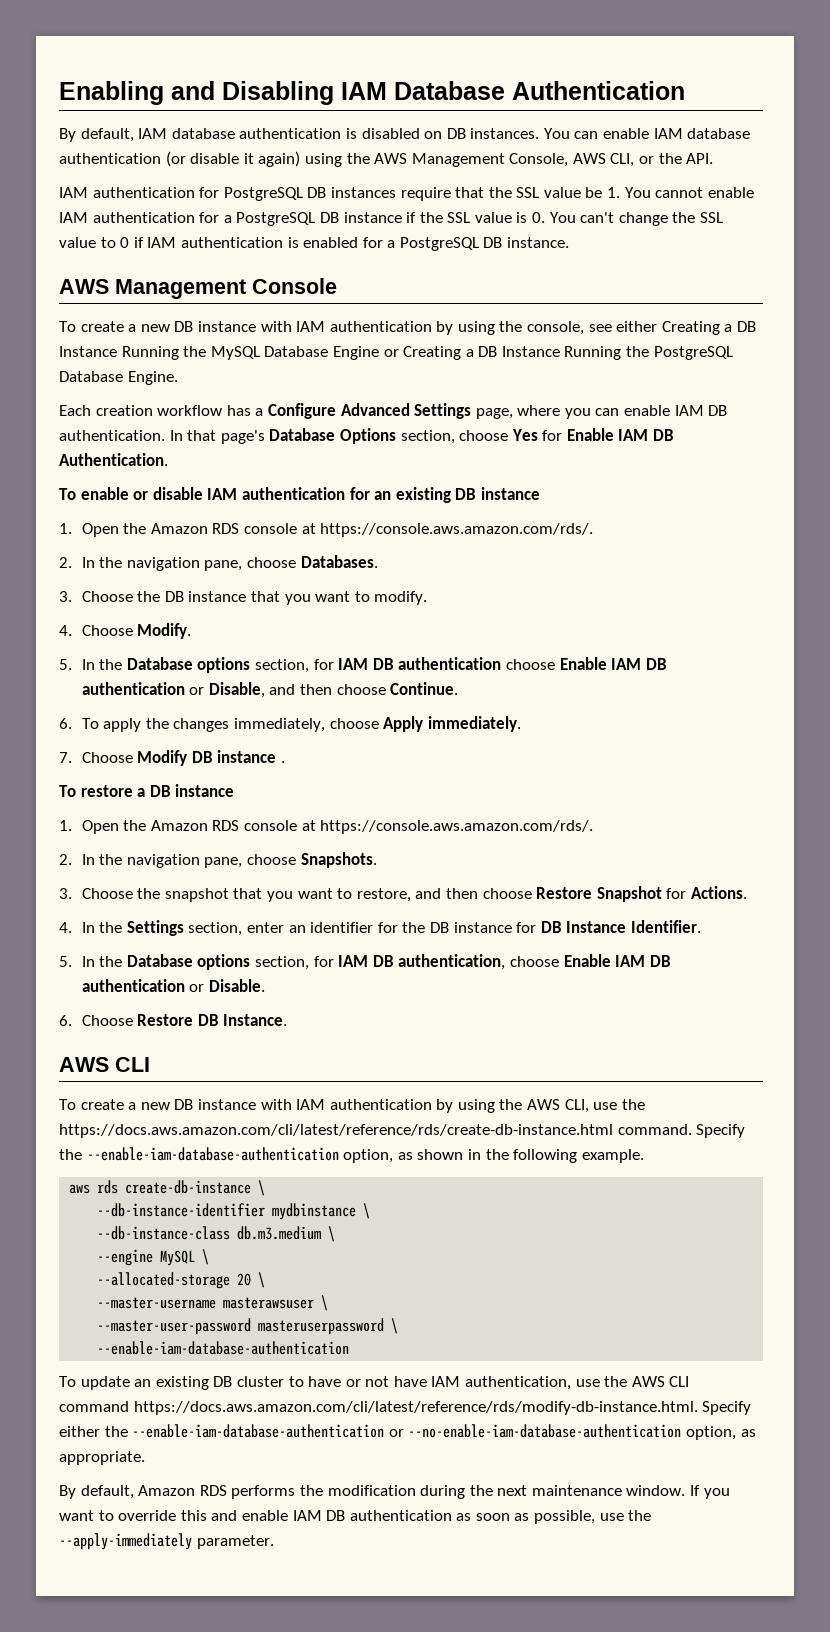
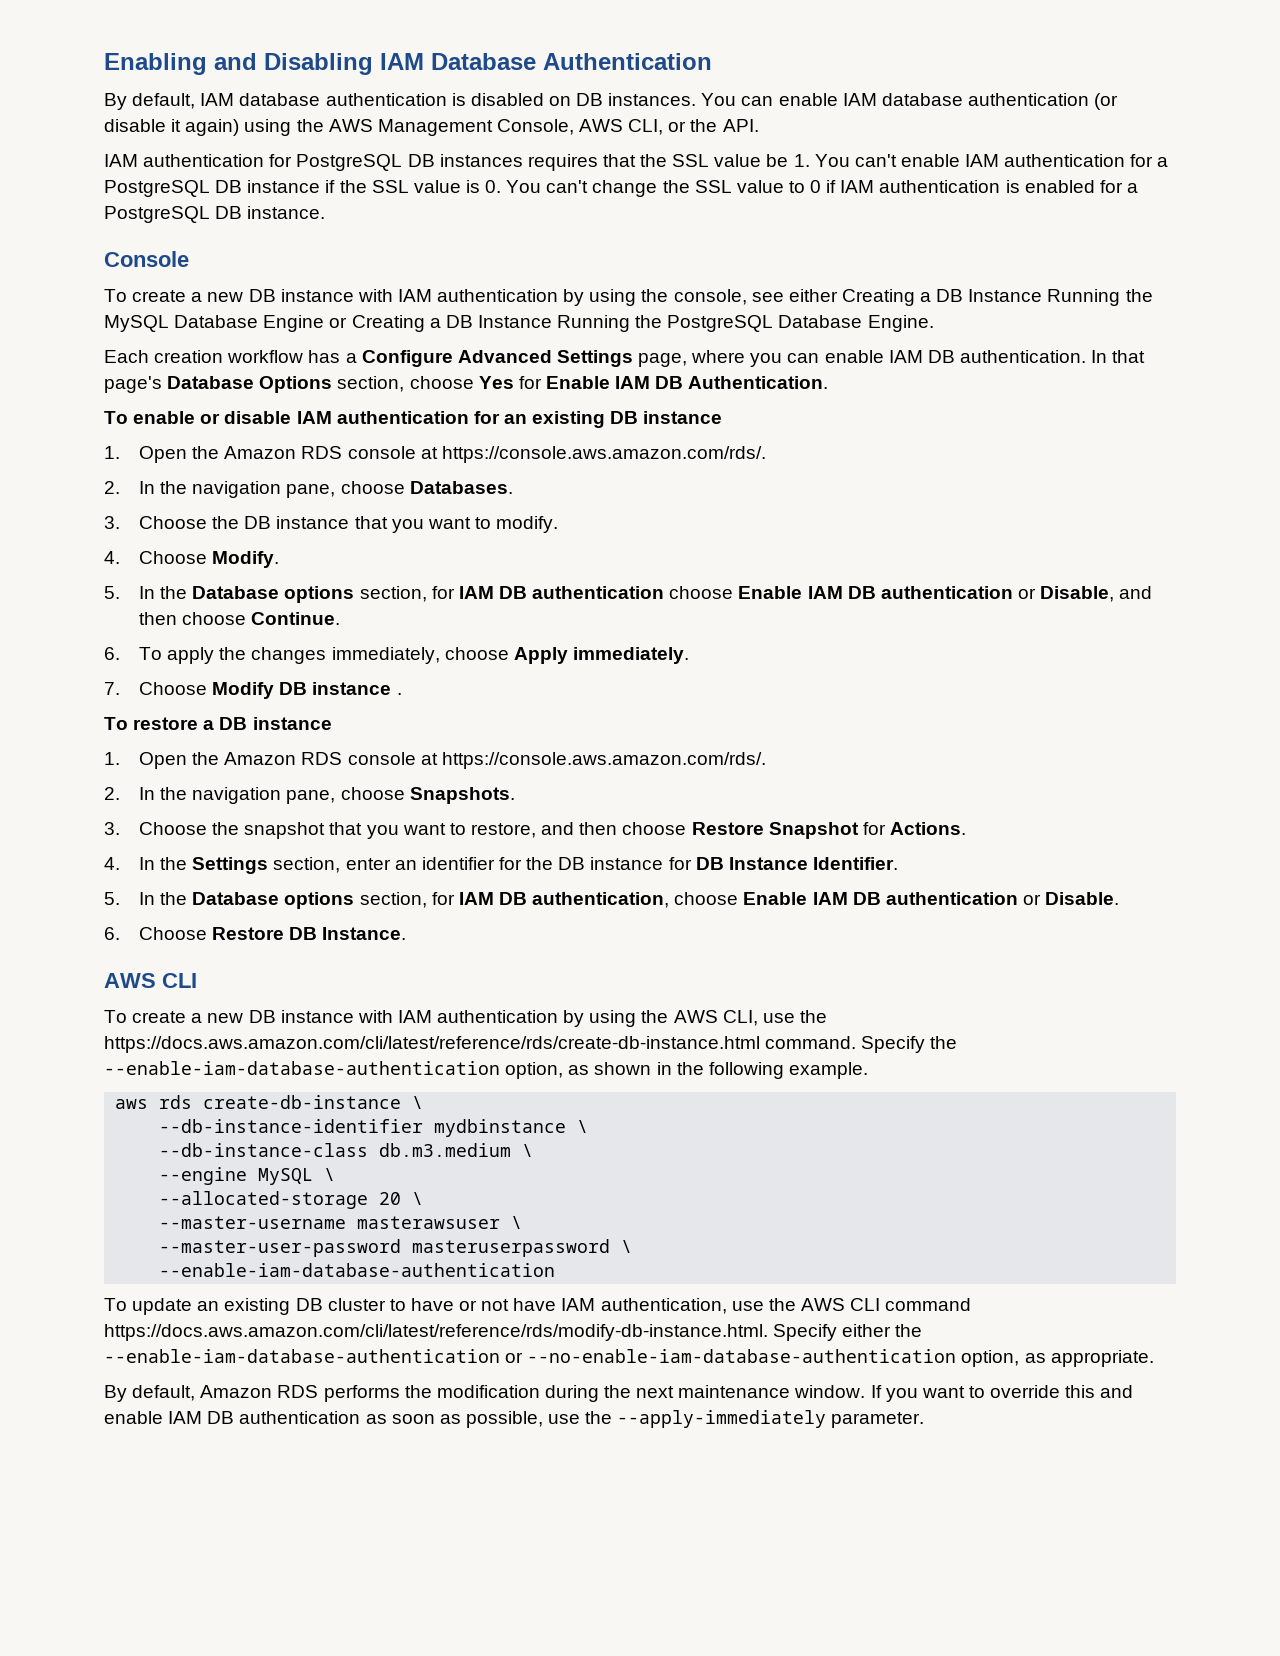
- IAM authentication for PostgreSQL DB instances require that the SSL value be 1. You cannot enable IAM authentication for a PostgreSQL DB instance if the SSL value is 0. You can't change the SSL value to 0 if IAM authentication is enabled for a PostgreSQL DB instance.
+ IAM authentication for PostgreSQL DB instances requires that the SSL value be 1. You can't enable IAM authentication for a PostgreSQL DB instance if the SSL value is 0. You can't change the SSL value to 0 if IAM authentication is enabled for a PostgreSQL DB instance.
- AWS Management Console
+ Console

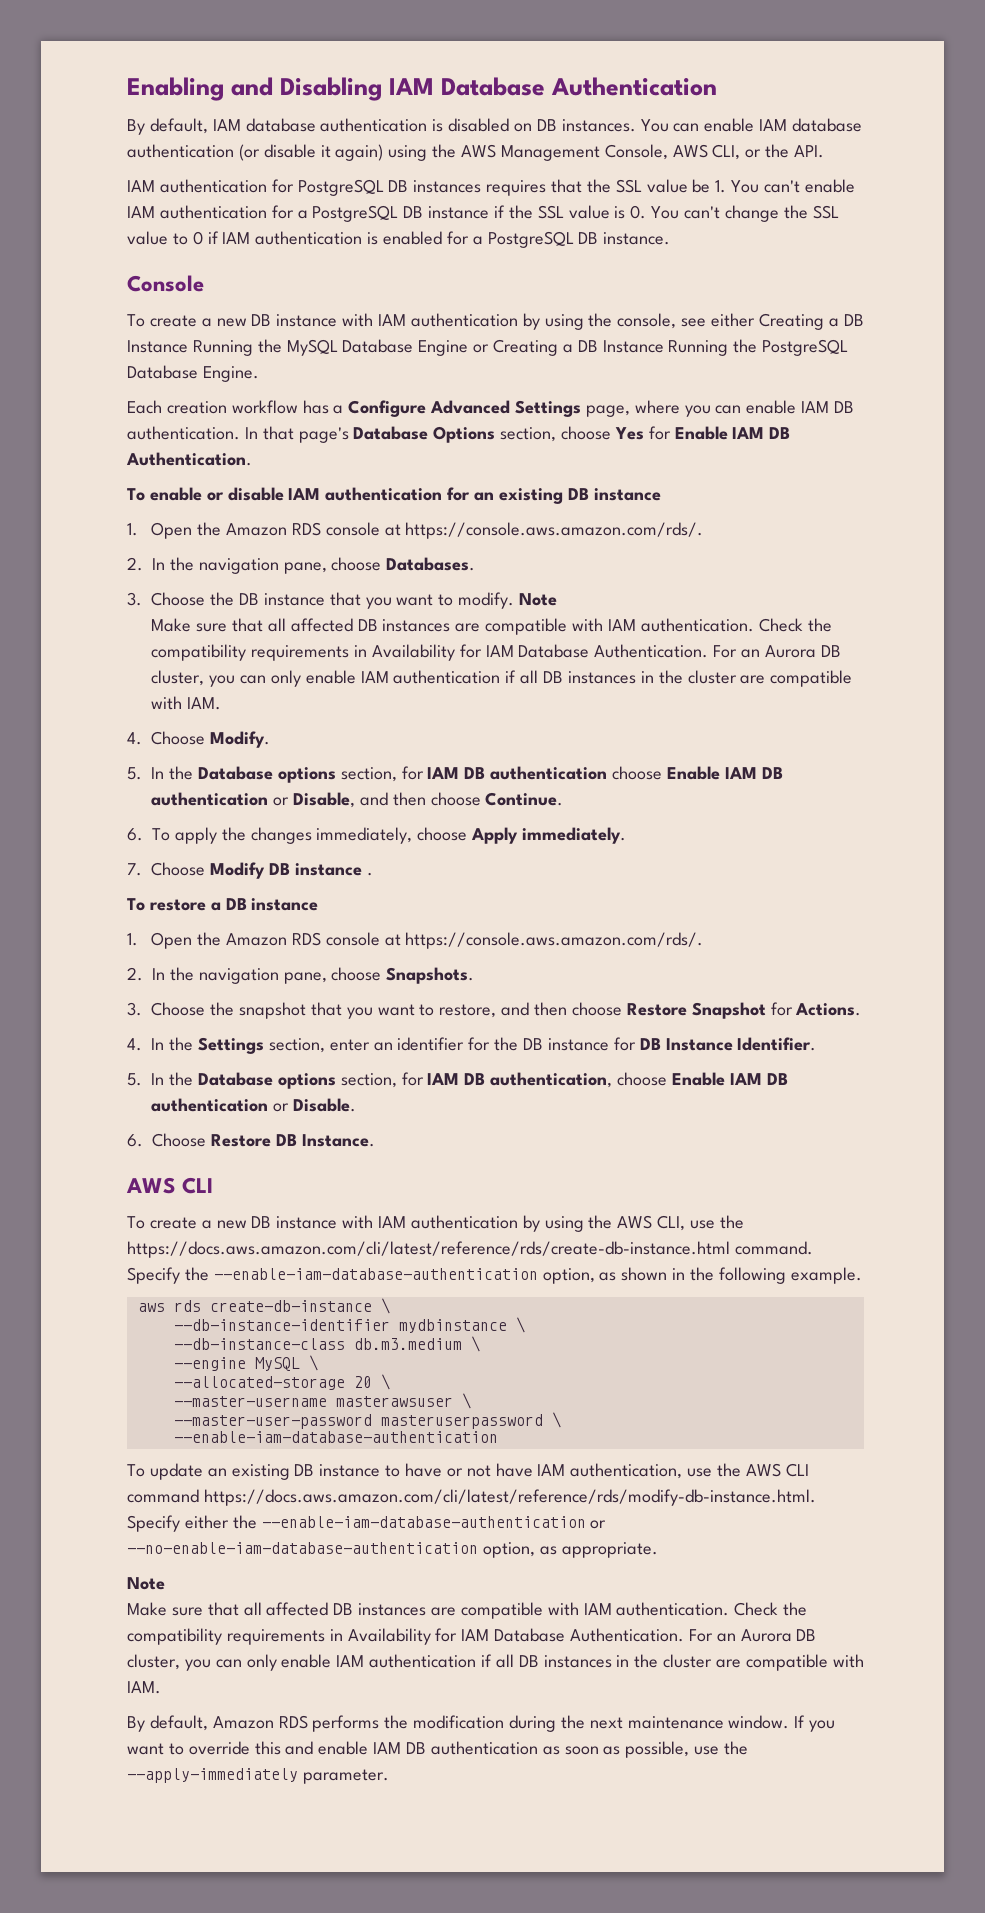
- 3. Choose the DB instance that you want to modify.
+ 3. Choose the DB instance that you want to modify. Note
+ Make sure that all affected DB instances are compatible with IAM authentication. Check the compatibility requirements in Availability for IAM Database Authentication. For an Aurora DB cluster, you can only enable IAM authentication if all DB instances in the cluster are compatible with IAM.
- To update an existing DB cluster to have or not have IAM authentication, use the AWS CLI command https://docs.aws.amazon.com/cli/latest/reference/rds/modify-db-instance.html. Specify either the --enable-iam-database-authentication or --no-enable-iam-database-authentication option, as appropriate.
+ To update an existing DB instance to have or not have IAM authentication, use the AWS CLI command https://docs.aws.amazon.com/cli/latest/reference/rds/modify-db-instance.html. Specify either the --enable-iam-database-authentication or --no-enable-iam-database-authentication option, as appropriate.
+ Note
+ Make sure that all affected DB instances are compatible with IAM authentication. Check the compatibility requirements in Availability for IAM Database Authentication. For an Aurora DB cluster, you can only enable IAM authentication if all DB instances in the cluster are compatible with IAM.

